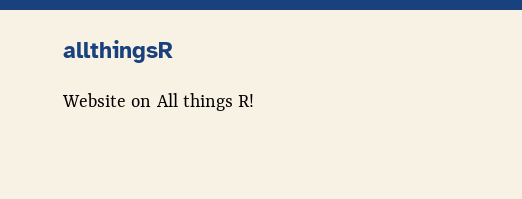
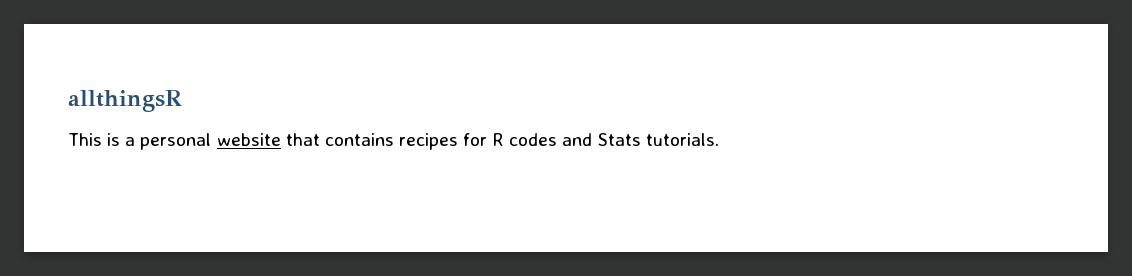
- Website on All things R!
+ This is a personal website that contains recipes for R codes and Stats tutorials.

